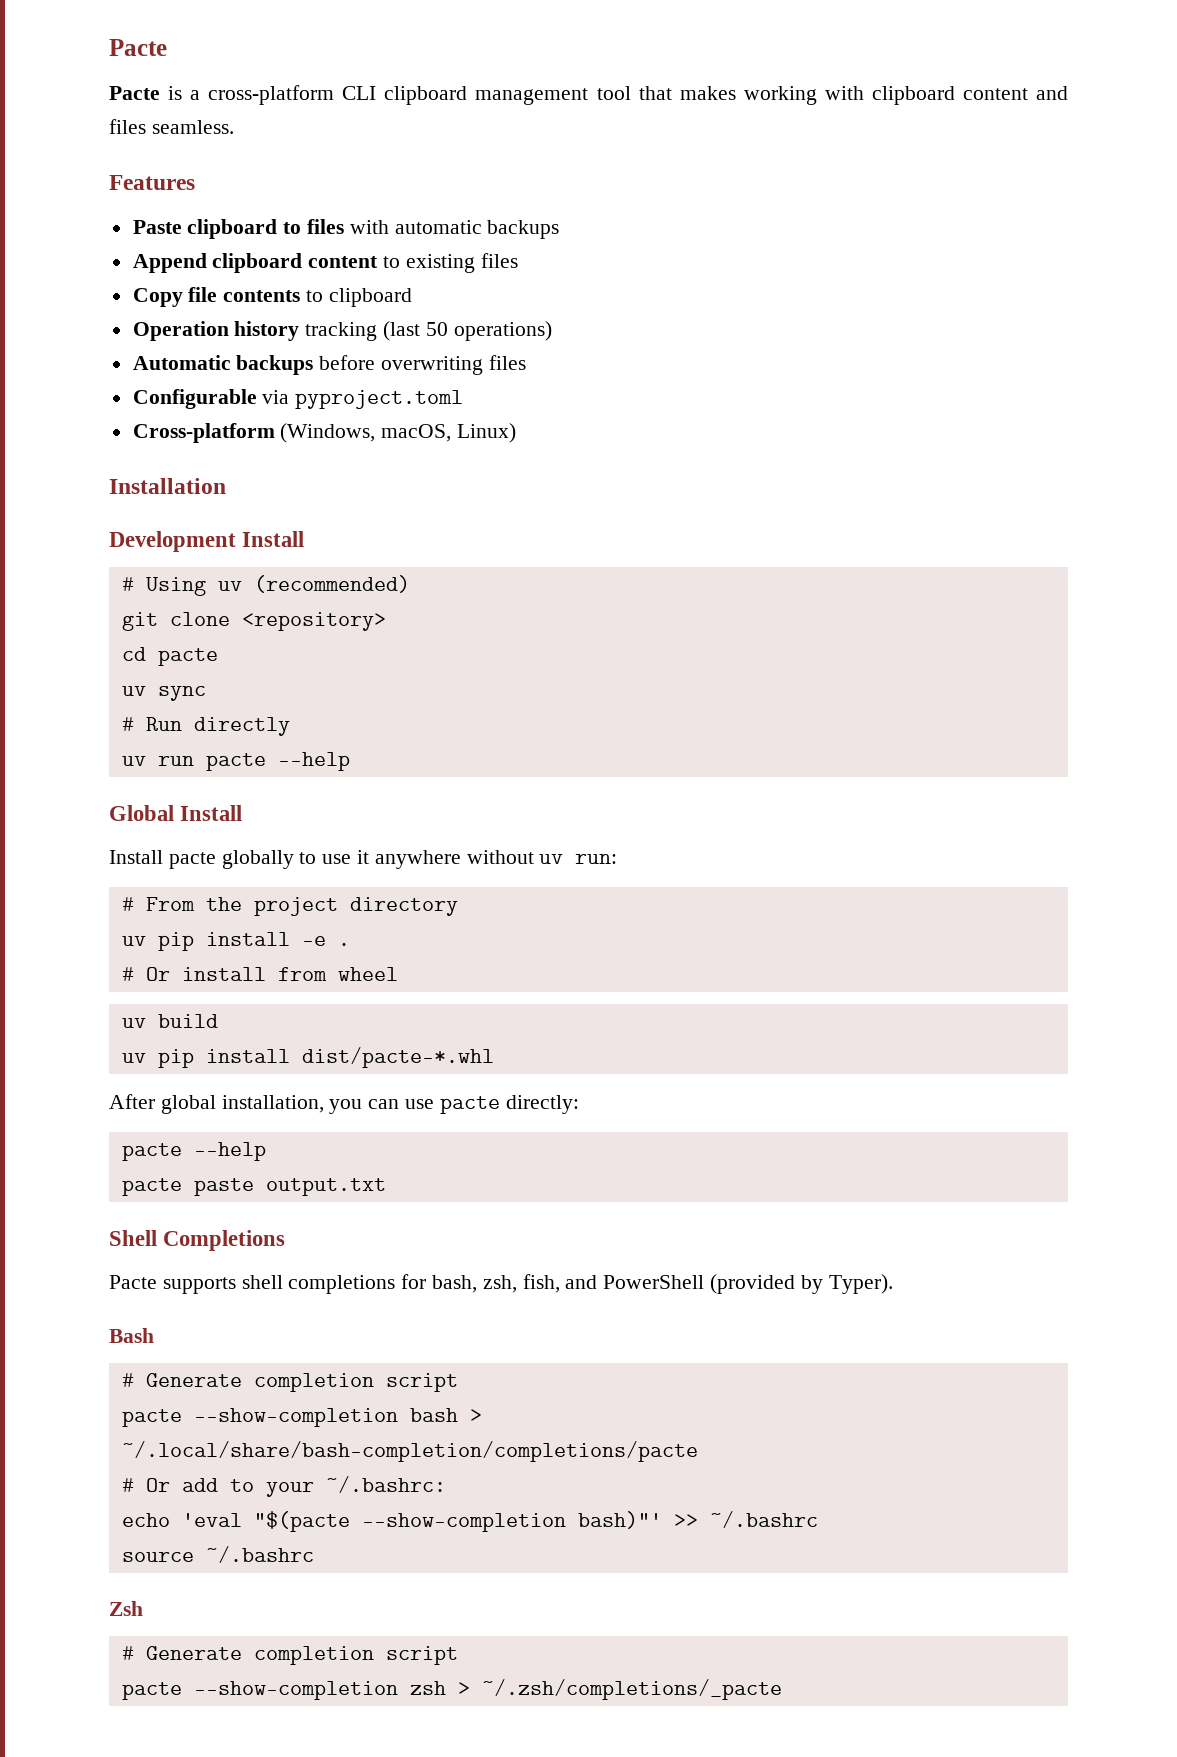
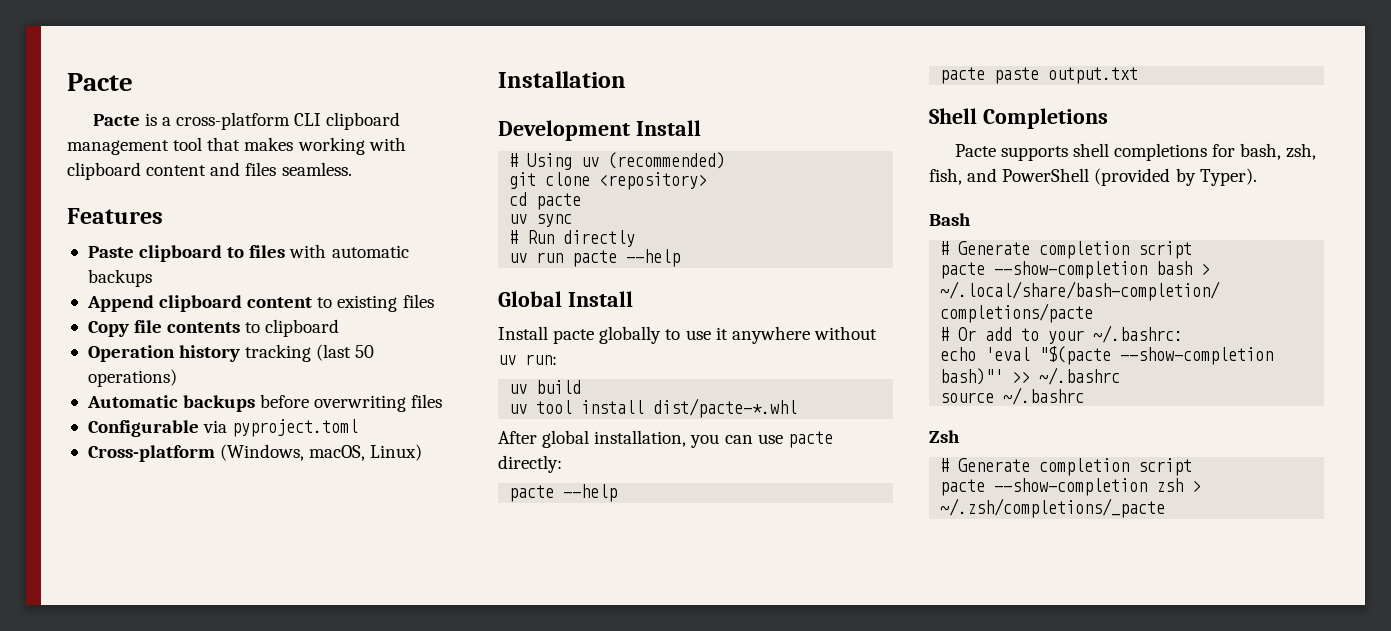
- # From the project directory
- uv pip install -e .
- # Or install from wheel
- uv pip install dist/pacte-*.whl
+ uv tool install dist/pacte-*.whl

